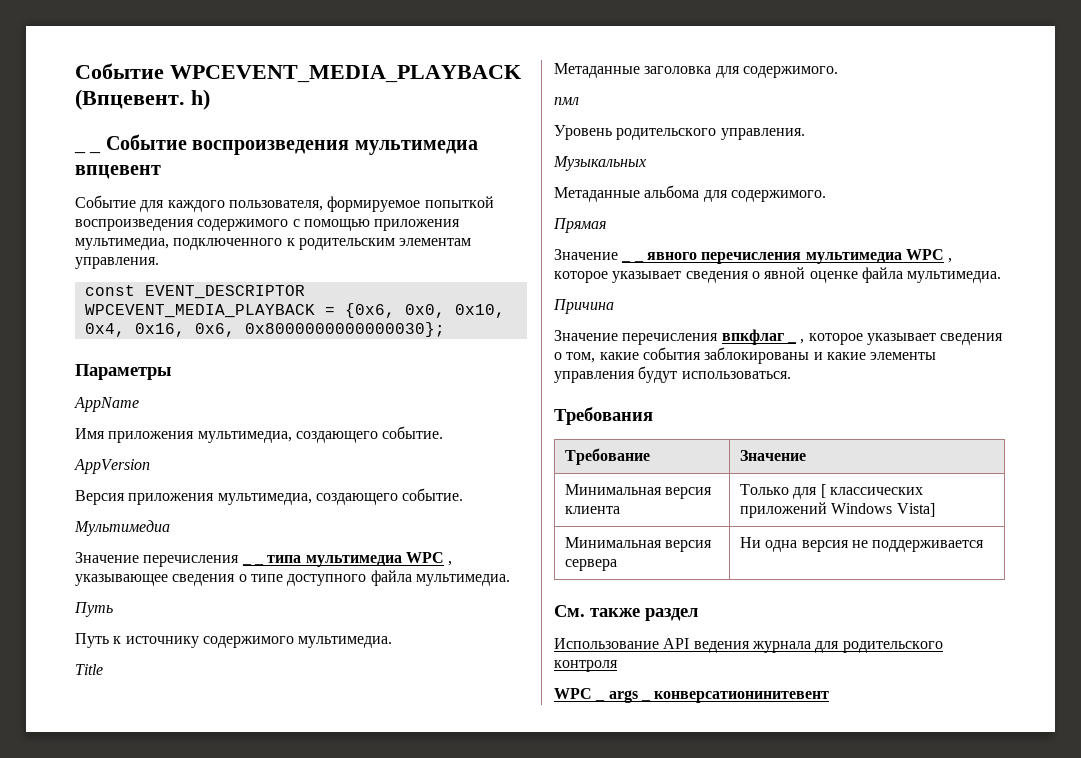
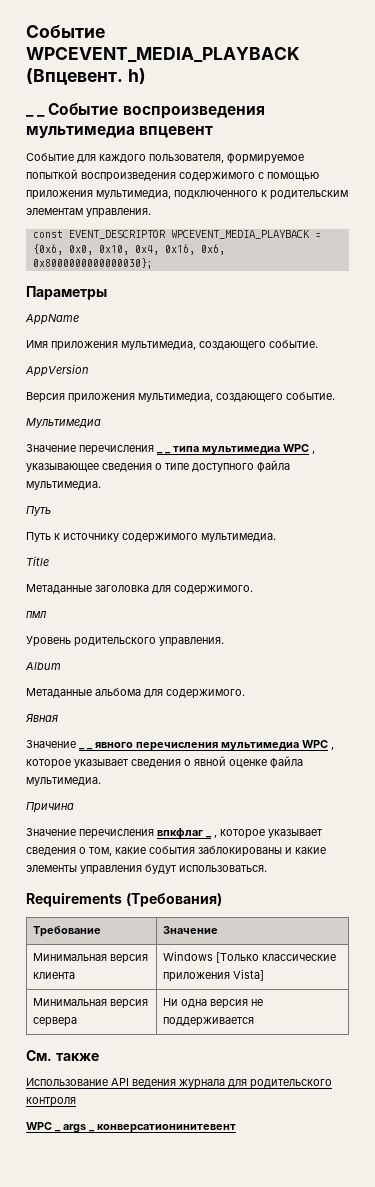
- Музыкальных
+ Album
- Прямая
+ Явная
- Требования
+ Requirements (Требования)
- Минимальная версия клиента | Только для [ классических приложений Windows Vista]
+ Минимальная версия клиента | Windows [Только классические приложения Vista]
- См. также раздел
+ См. также

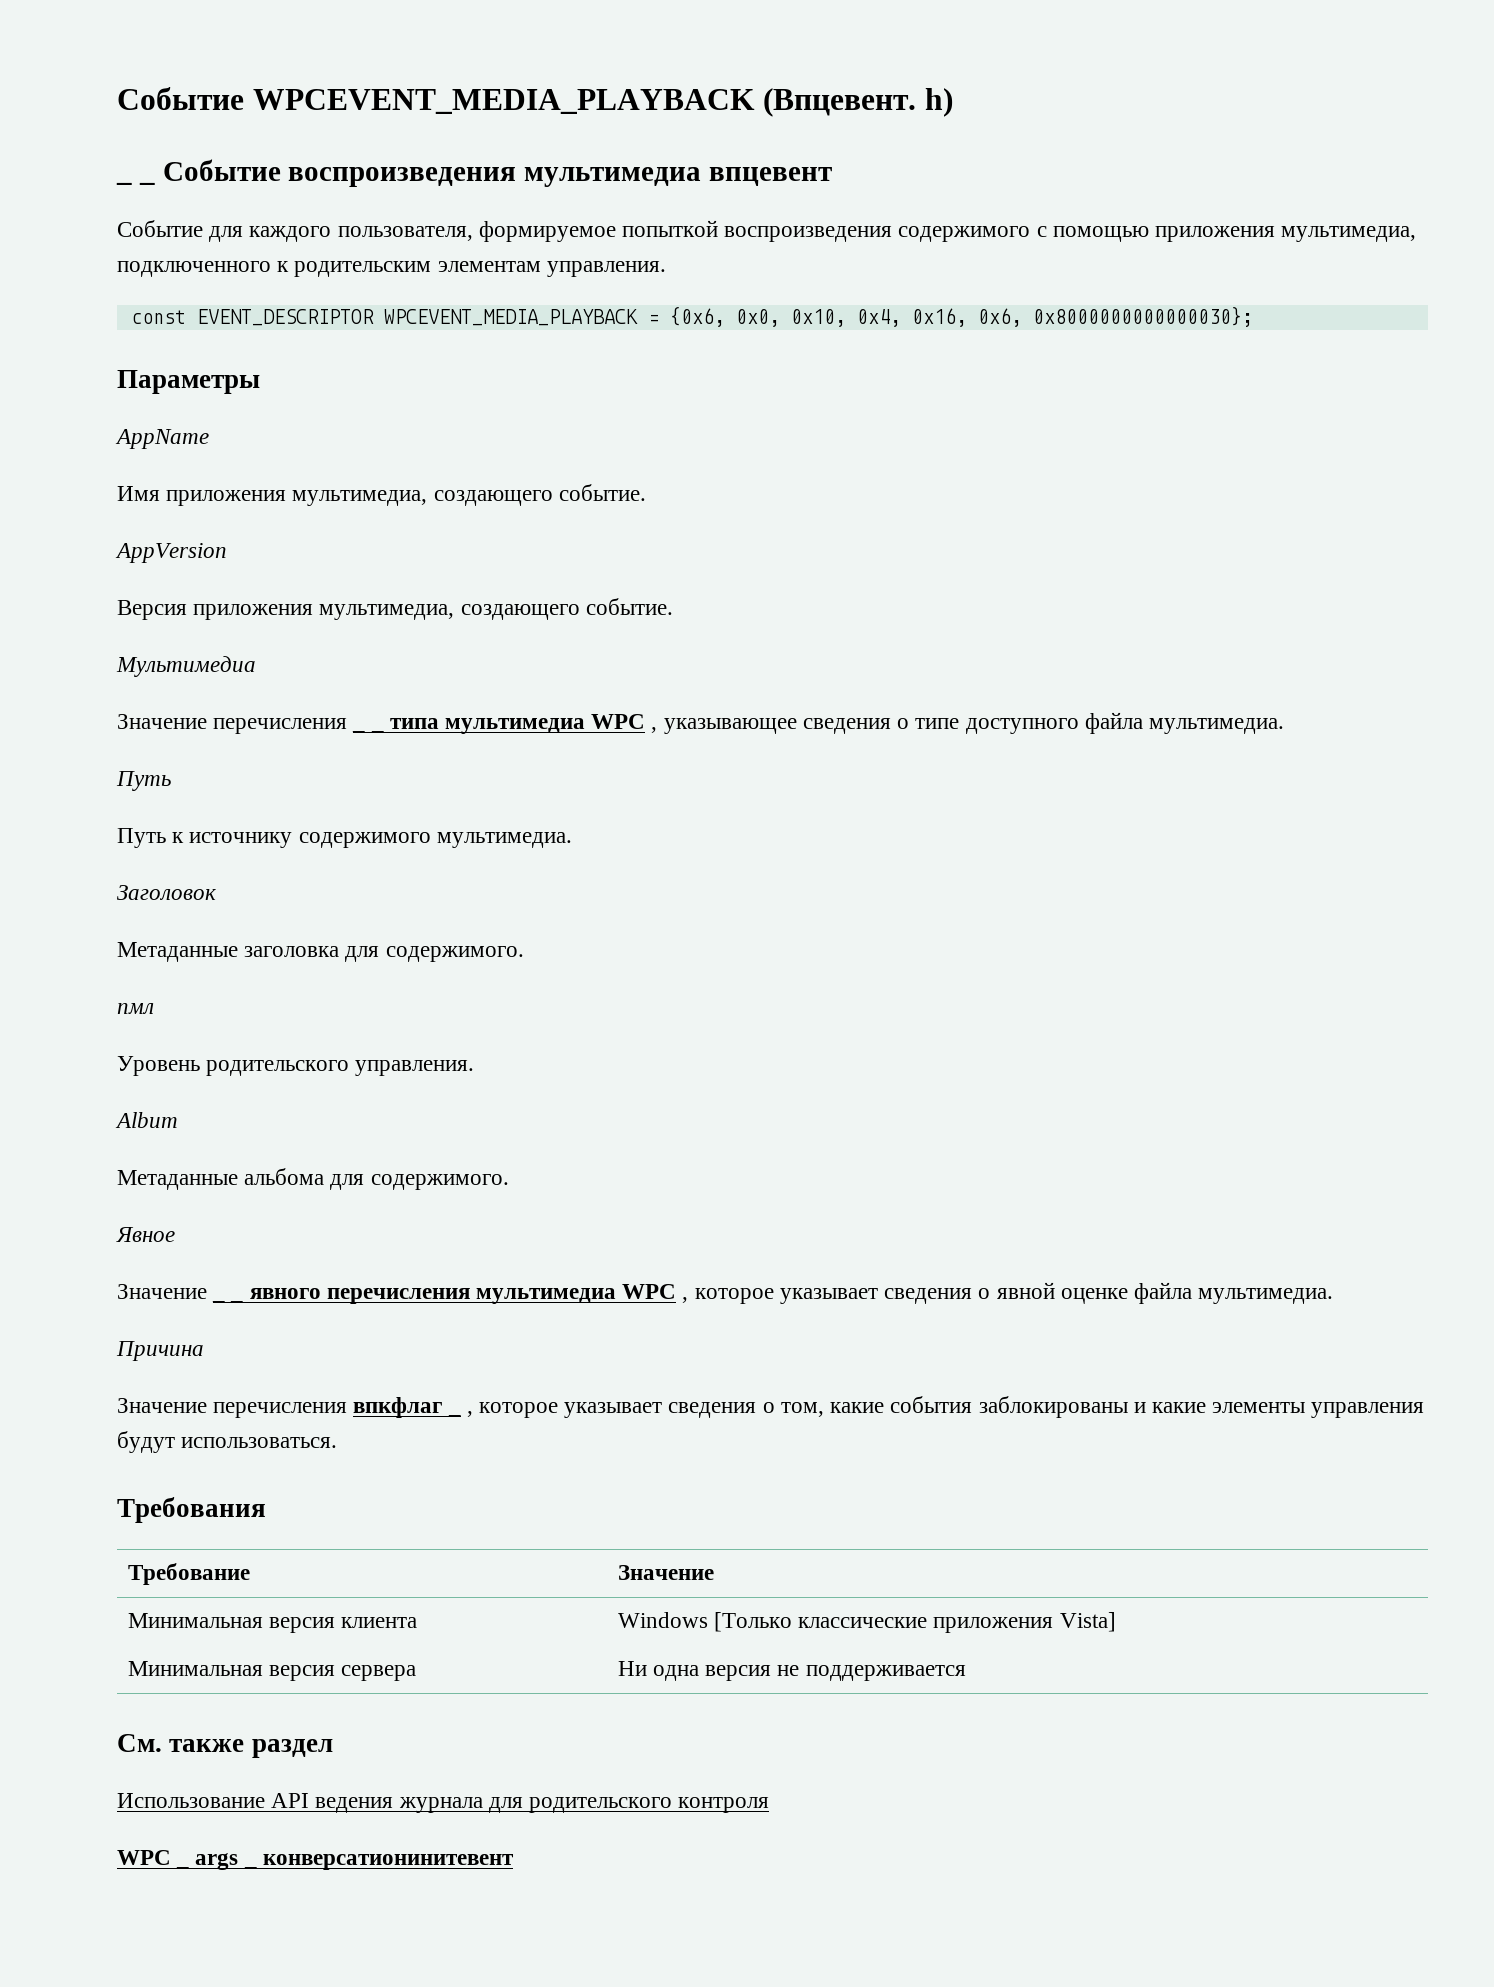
- Title
+ Заголовок
- Явная
+ Явное
- Requirements (Требования)
+ Требования
- См. также
+ См. также раздел

